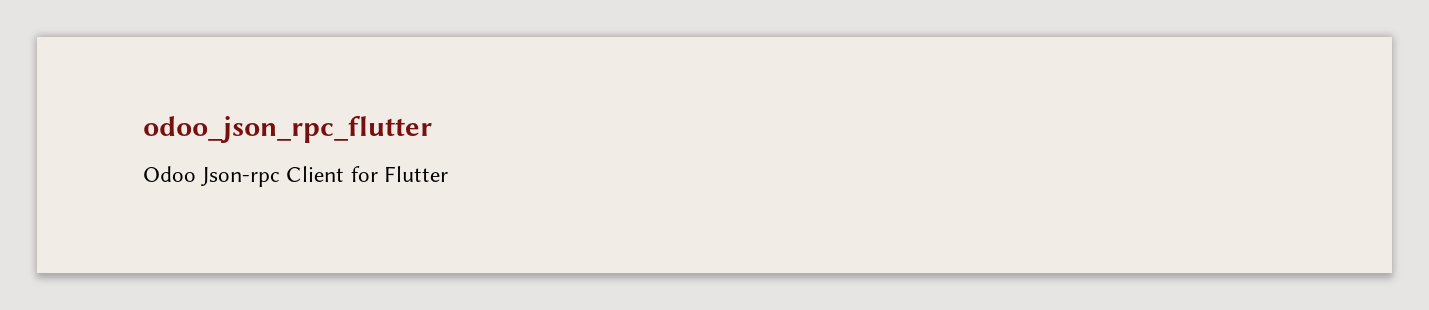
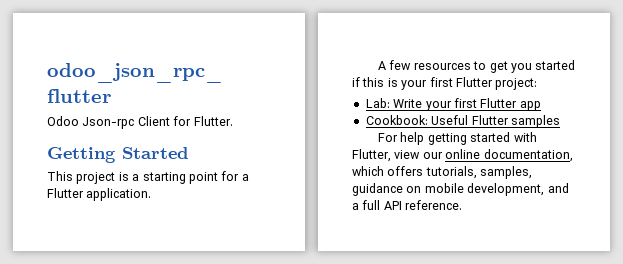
- Odoo Json-rpc Client for Flutter
+ Odoo Json-rpc Client for Flutter.
+ Getting Started
+ This project is a starting point for a Flutter application.
+ A few resources to get you started if this is your first Flutter project:
+ Lab: Write your first Flutter app
+ Cookbook: Useful Flutter samples
+ For help getting started with Flutter, view our online documentation, which offers tutorials, samples, guidance on mobile development, and a full API reference.

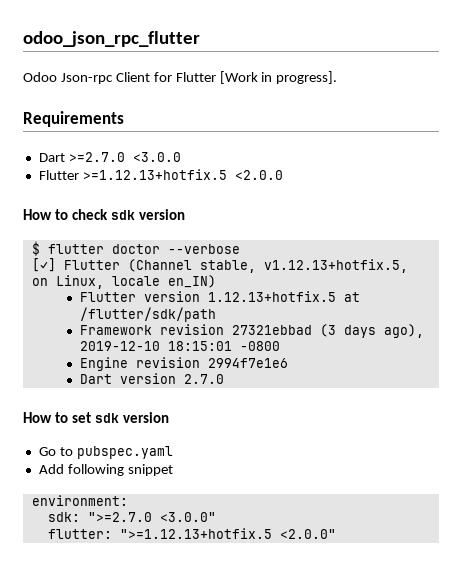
- Odoo Json-rpc Client for Flutter.
- Getting Started
- This project is a starting point for a Flutter application.
- A few resources to get you started if this is your first Flutter project:
- Lab: Write your first Flutter app
- Cookbook: Useful Flutter samples
- For help getting started with Flutter, view our online documentation, which offers tutorials, samples, guidance on mobile development, and a full API reference.
+ Odoo Json-rpc Client for Flutter [Work in progress].
+ Requirements
+ Dart >=2.7.0 <3.0.0
+ Flutter >=1.12.13+hotfix.5 <2.0.0
+ How to check sdk version
+ $ flutter doctor --verbose
+ [✓] Flutter (Channel stable, v1.12.13+hotfix.5, on Linux, locale en_IN)
+ Flutter version 1.12.13+hotfix.5 at /flutter/sdk/path
+ Framework revision 27321ebbad (3 days ago), 2019-12-10 18:15:01 -0800
+ Engine revision 2994f7e1e6
+ Dart version 2.7.0
+ How to set sdk version
+ Go to pubspec.yaml
+ Add following snippet
+ environment:
+ sdk: ">=2.7.0 <3.0.0"
+ flutter: ">=1.12.13+hotfix.5 <2.0.0"

